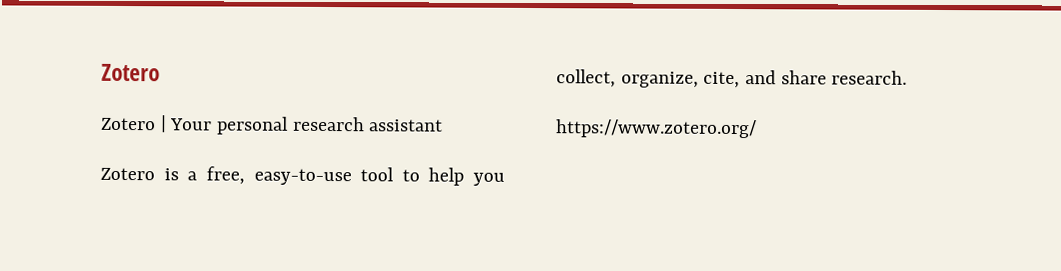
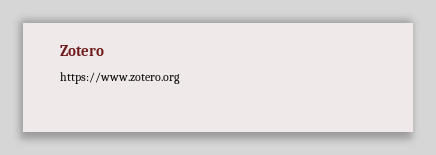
- Zotero | Your personal research assistant
- Zotero is a free, easy-to-use tool to help you collect, organize, cite, and share research.
- https://www.zotero.org/
+ https://www.zotero.org

